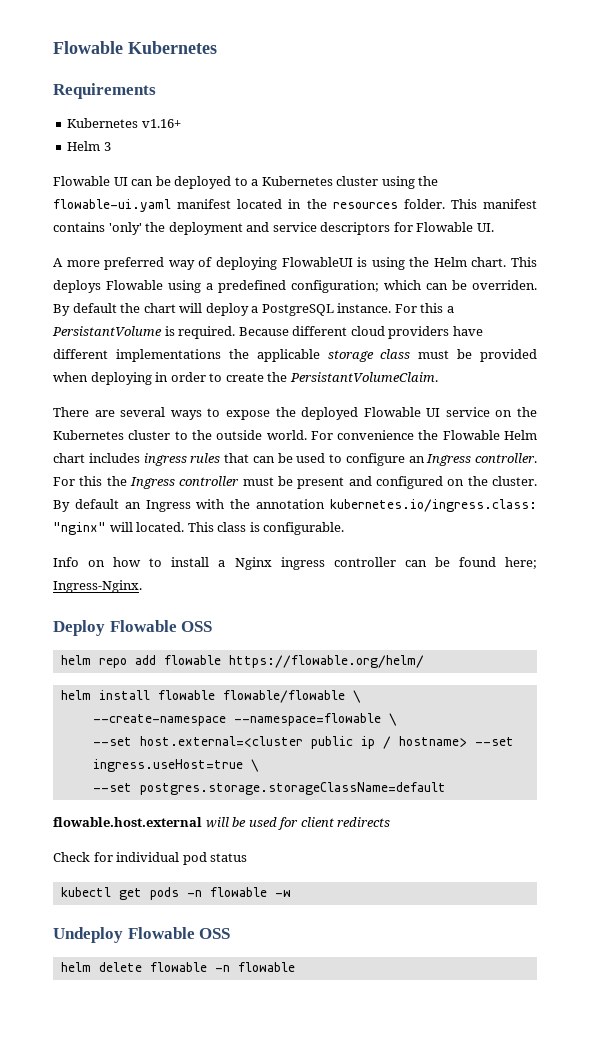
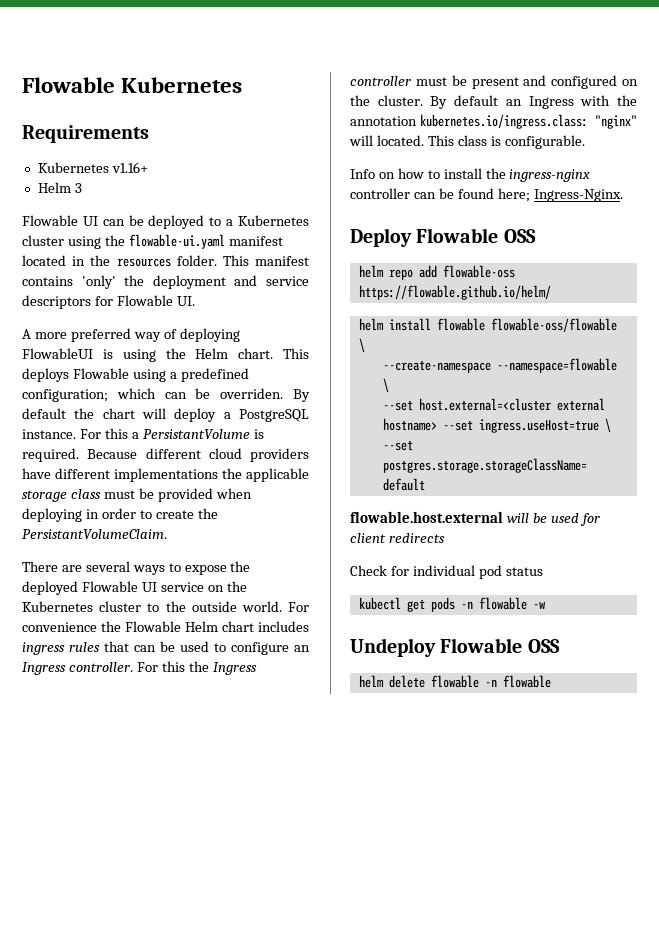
- Info on how to install a Nginx ingress controller can be found here; Ingress-Nginx.
+ Info on how to install the ingress-nginx controller can be found here; Ingress-Nginx.
- helm repo add flowable https://flowable.org/helm/
+ helm repo add flowable-oss https://flowable.github.io/helm/
- helm install flowable flowable/flowable \
+ helm install flowable flowable-oss/flowable \
- --set host.external=<cluster public ip / hostname> --set ingress.useHost=true \
+ --set host.external=<cluster external hostname> --set ingress.useHost=true \

